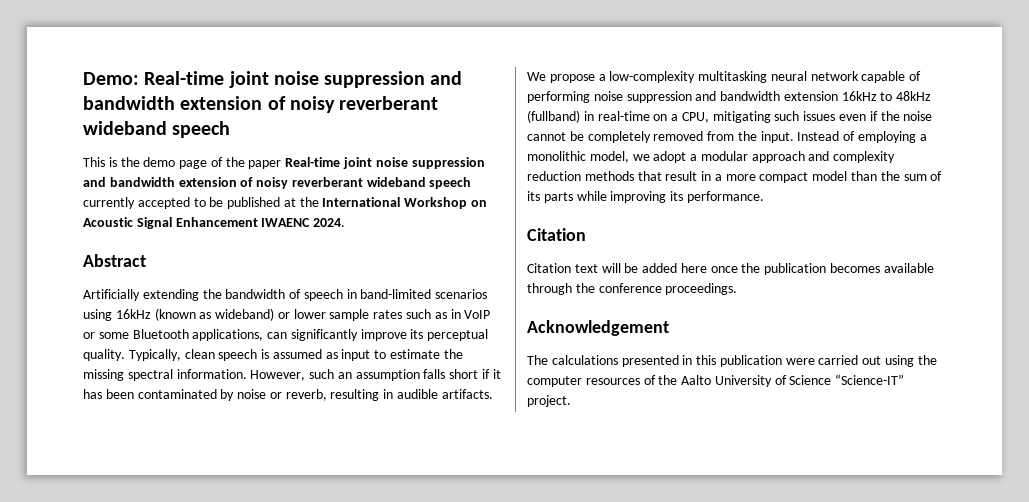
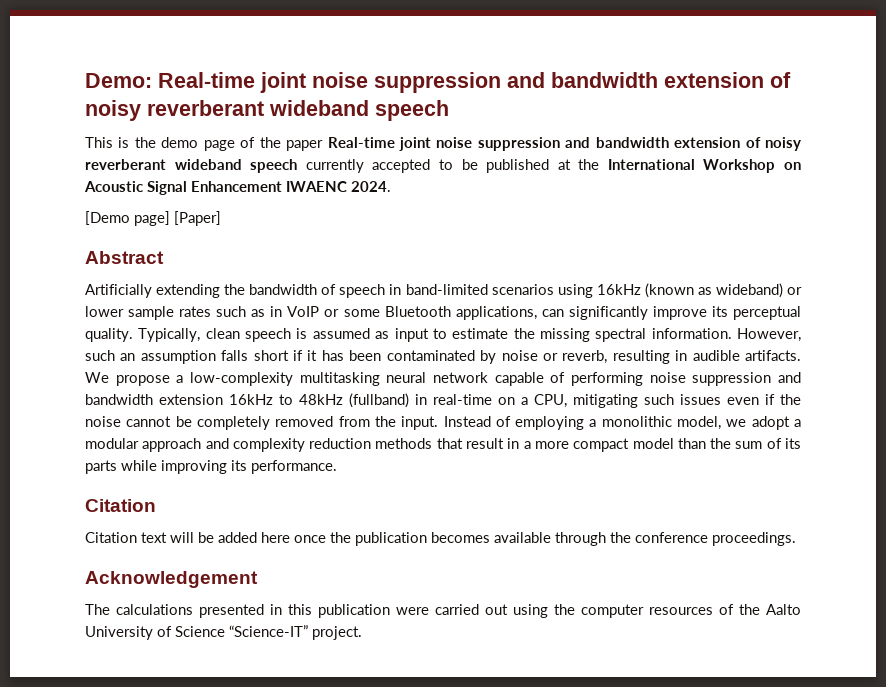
+ [Demo page] [Paper]

